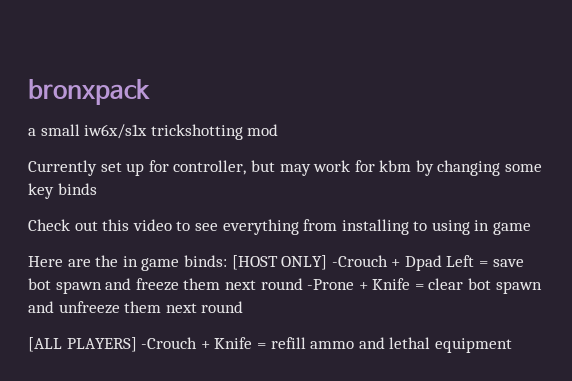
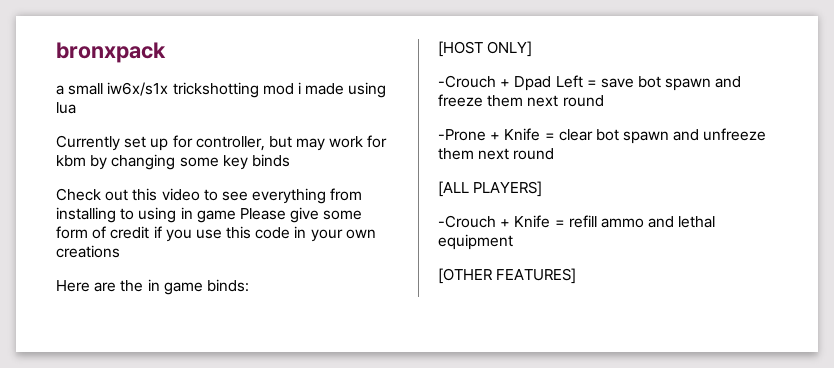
- a small iw6x/s1x trickshotting mod
+ a small iw6x/s1x trickshotting mod i made using lua
- Check out this video to see everything from installing to using in game
+ Check out this video to see everything from installing to using in game Please give some form of credit if you use this code in your own creations
- Here are the in game binds: [HOST ONLY] -Crouch + Dpad Left = save bot spawn and freeze them next round -Prone + Knife = clear bot spawn and unfreeze them next round
+ Here are the in game binds:
+ [HOST ONLY]
+ -Crouch + Dpad Left = save bot spawn and freeze them next round
+ -Prone + Knife = clear bot spawn and unfreeze them next round
- [ALL PLAYERS] -Crouch + Knife = refill ammo and lethal equipment
+ [ALL PLAYERS]
+ -Crouch + Knife = refill ammo and lethal equipment
+ [OTHER FEATURES]

